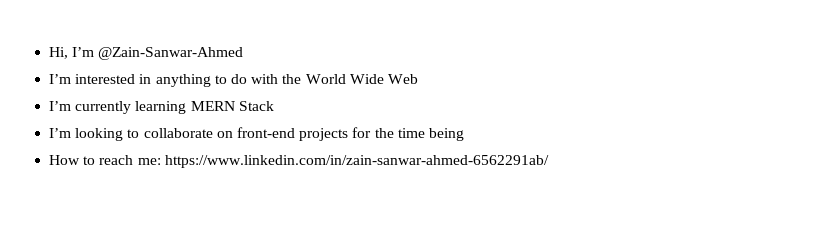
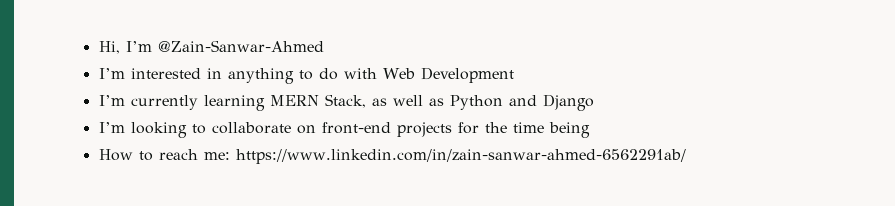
- I’m interested in anything to do with the World Wide Web
+ I’m interested in anything to do with Web Development
- I’m currently learning MERN Stack
+ I’m currently learning MERN Stack, as well as Python and Django

